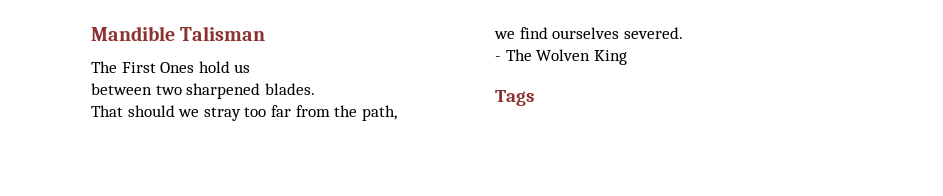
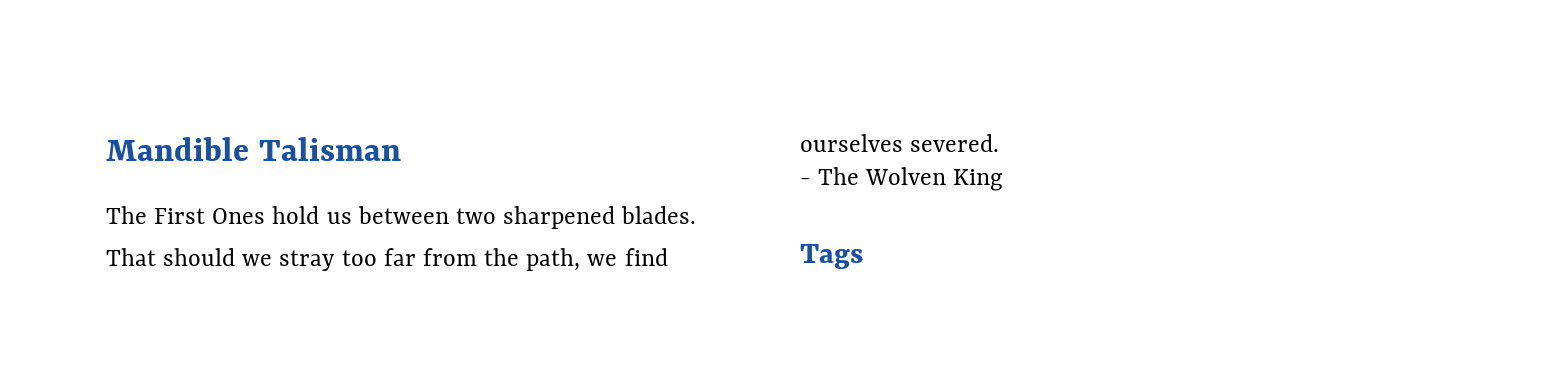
- The First Ones hold us
- between two sharpened blades.
+ The First Ones hold us between two sharpened blades.
- That should we stray too far from the path,
- we find ourselves severed.
+ That should we stray too far from the path, we find ourselves severed.

